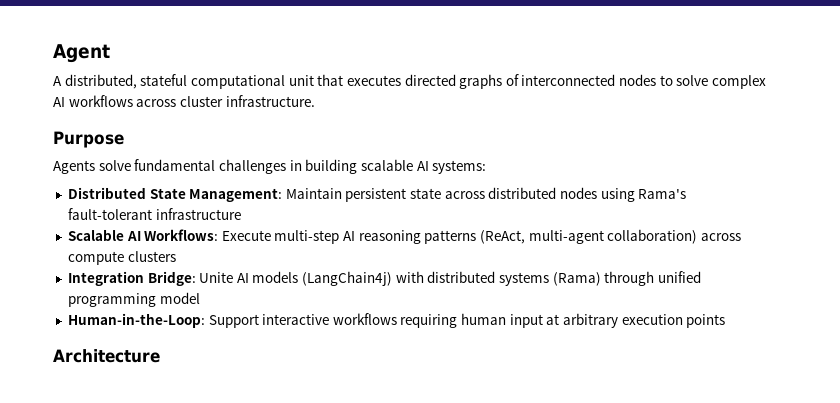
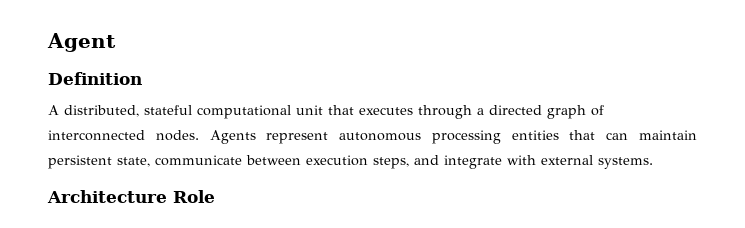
+ Definition
- A distributed, stateful computational unit that executes directed graphs of interconnected nodes to solve complex AI workflows across cluster infrastructure.
- Purpose
- Agents solve fundamental challenges in building scalable AI systems:
- Distributed State Management: Maintain persistent state across distributed nodes using Rama's fault-tolerant infrastructure
- Scalable AI Workflows: Execute multi-step AI reasoning patterns (ReAct, multi-agent collaboration) across compute clusters
- Integration Bridge: Unite AI models (LangChain4j) with distributed systems (Rama) through unified programming model
- Human-in-the-Loop: Support interactive workflows requiring human input at arbitrary execution points
+ A distributed, stateful computational unit that executes through a directed graph of interconnected nodes. Agents represent autonomous processing entities that can maintain persistent state, communicate between execution steps, and integrate with external systems.
- Architecture
+ Architecture Role

